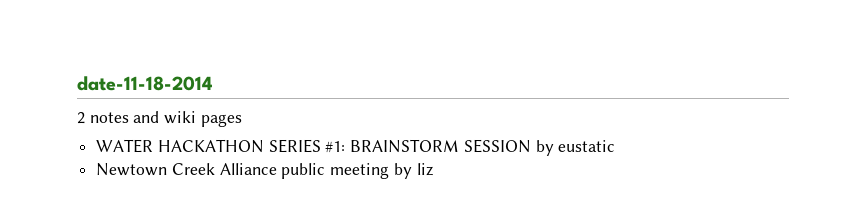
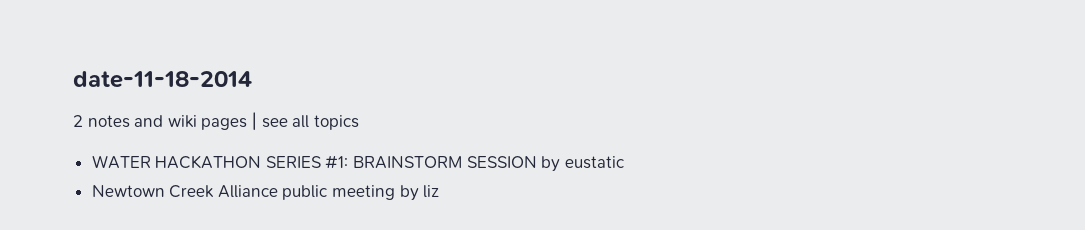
- 2 notes and wiki pages
+ 2 notes and wiki pages | see all topics

